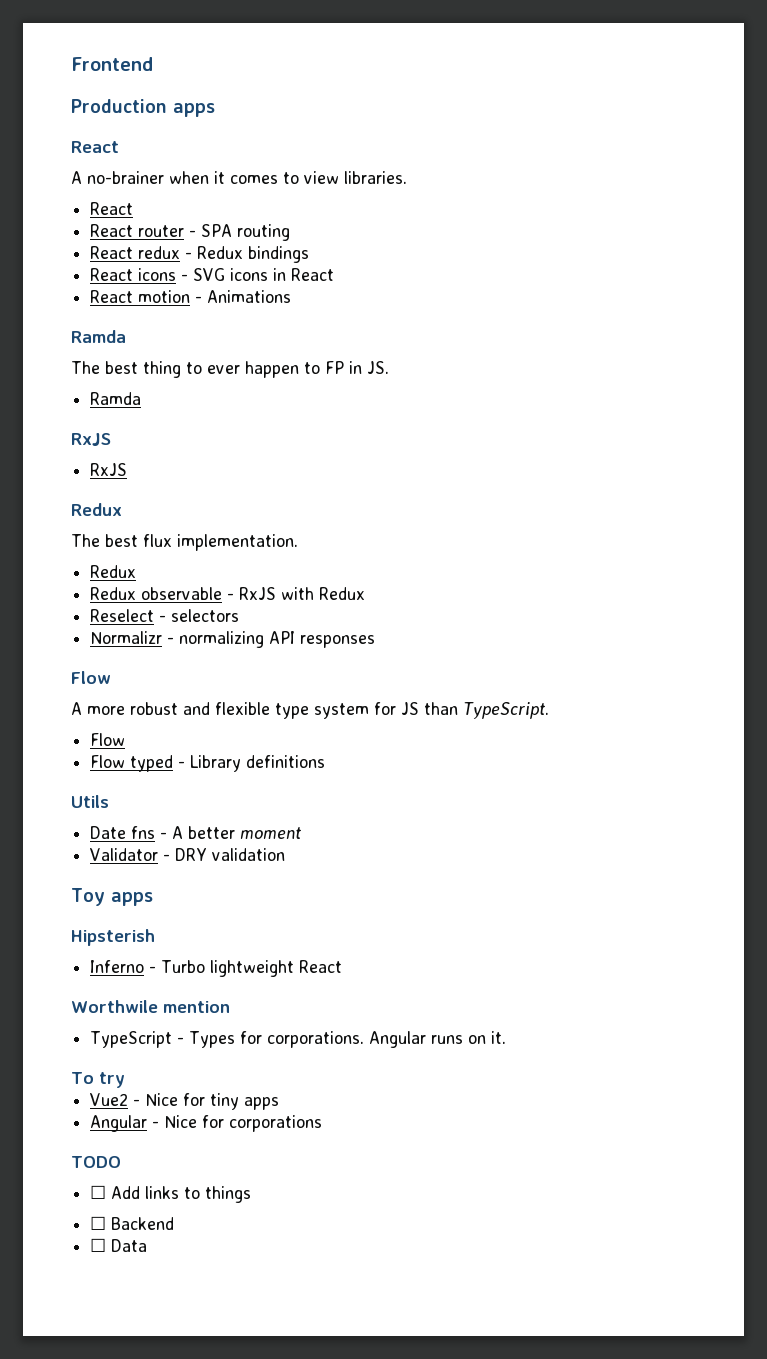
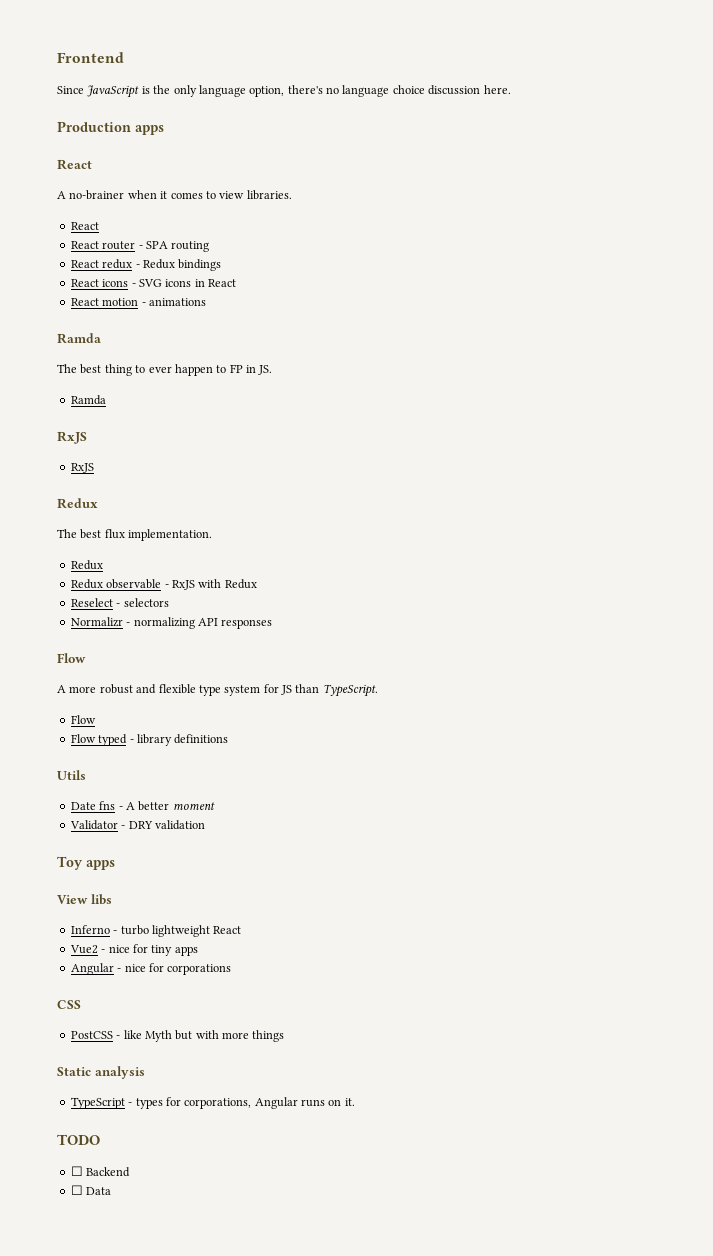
+ Since JavaScript is the only language option, there's no language choice discussion here.
- React motion - Animations
+ React motion - animations
- Flow typed - Library definitions
+ Flow typed - library definitions
- Hipsterish
+ View libs
- Inferno - Turbo lightweight React
+ Inferno - turbo lightweight React
- Worthwile mention
- TypeScript - Types for corporations. Angular runs on it.
- To try
- Vue2 - Nice for tiny apps
+ Vue2 - nice for tiny apps
- Angular - Nice for corporations
+ Angular - nice for corporations
+ CSS
+ PostCSS - like Myth but with more things
+ Static analysis
+ TypeScript - types for corporations, Angular runs on it.
  TODO
- ☐ Add links to things

